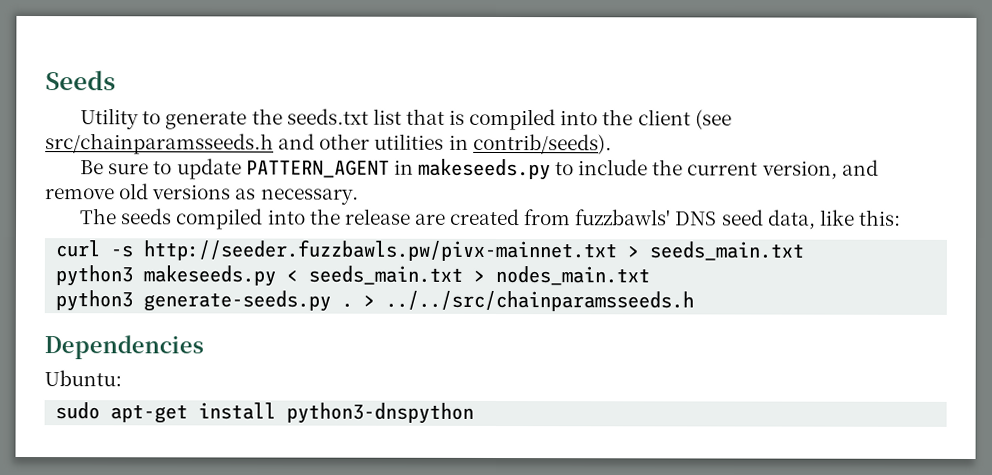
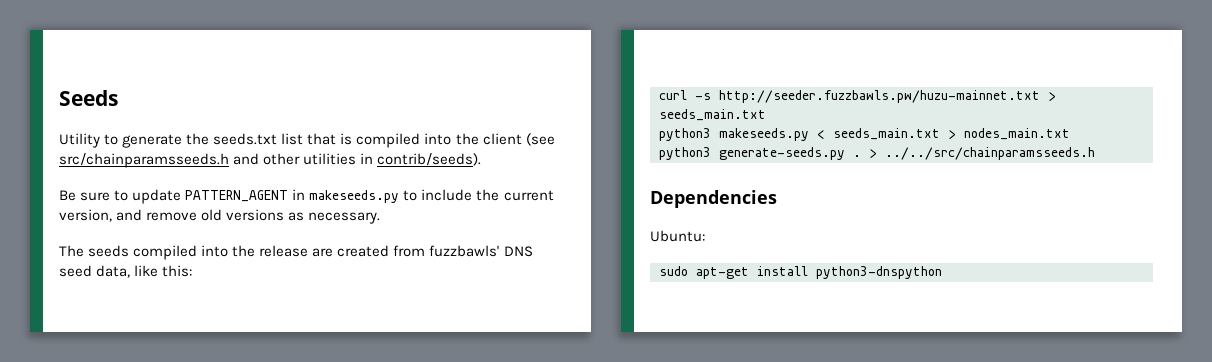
- curl -s http://seeder.fuzzbawls.pw/pivx-mainnet.txt > seeds_main.txt
+ curl -s http://seeder.fuzzbawls.pw/huzu-mainnet.txt > seeds_main.txt

